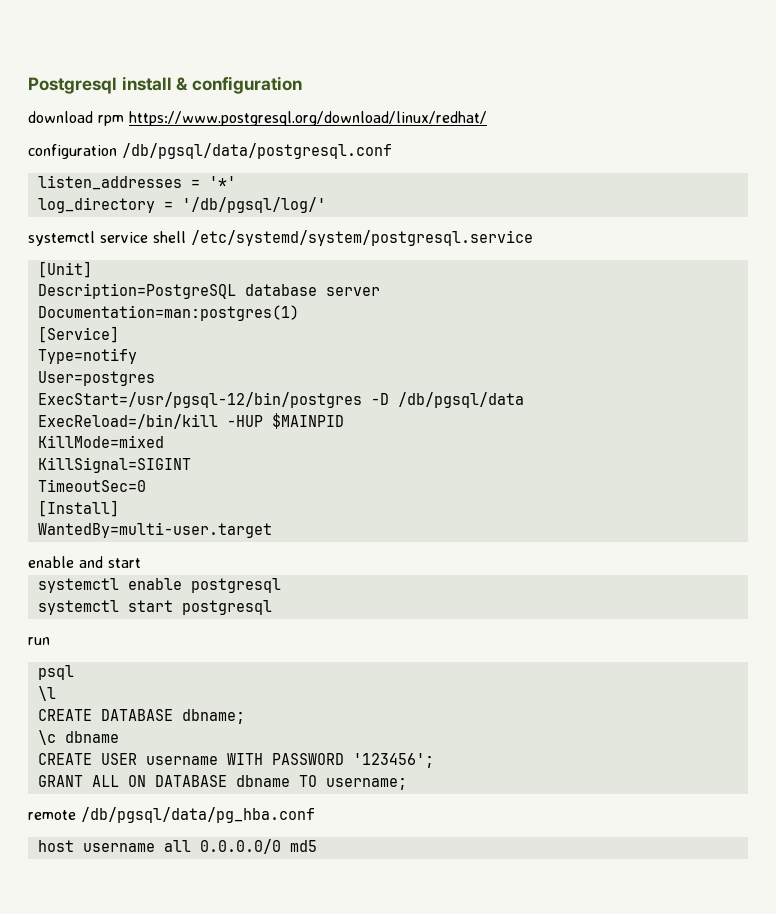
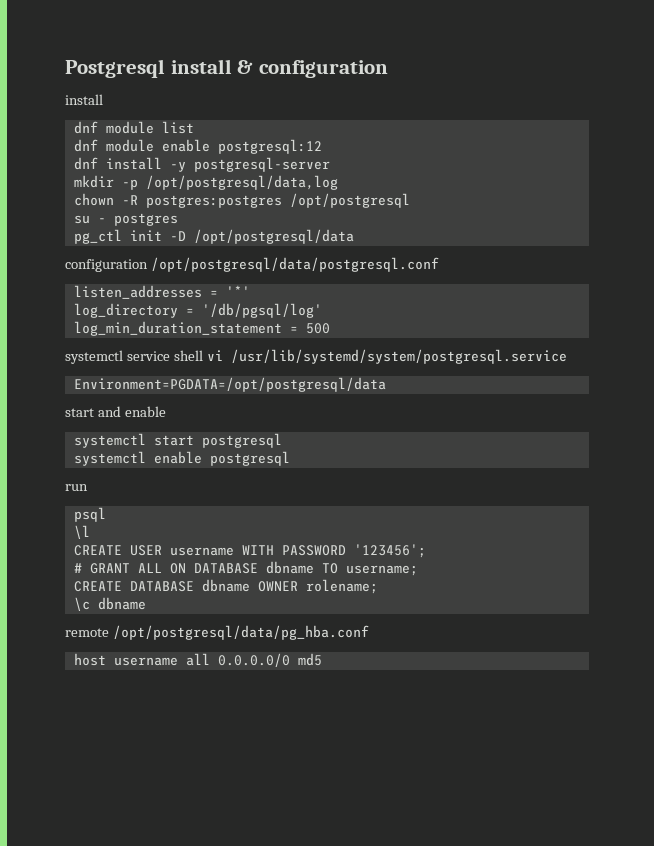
  Postgresql install & configuration
- download rpm https://www.postgresql.org/download/linux/redhat/
- configuration /db/pgsql/data/postgresql.conf
+ install
+ dnf module list
+ dnf module enable postgresql:12
+ dnf install -y postgresql-server
+ mkdir -p /opt/postgresql/data,log
+ chown -R postgres:postgres /opt/postgresql
+ su - postgres
+ pg_ctl init -D /opt/postgresql/data
+ configuration /opt/postgresql/data/postgresql.conf
- log_directory = '/db/pgsql/log/'
+ log_directory = '/db/pgsql/log'
+ log_min_duration_statement = 500
- systemctl service shell /etc/systemd/system/postgresql.service
- [Unit]
- Description=PostgreSQL database server
- Documentation=man:postgres(1)
- [Service]
- Type=notify
- User=postgres
- ExecStart=/usr/pgsql-12/bin/postgres -D /db/pgsql/data
- ExecReload=/bin/kill -HUP $MAINPID
- KillMode=mixed
- KillSignal=SIGINT
- TimeoutSec=0
- [Install]
- WantedBy=multi-user.target
- enable and start
+ systemctl service shell vi /usr/lib/systemd/system/postgresql.service
+ Environment=PGDATA=/opt/postgresql/data
+ start and enable
+ systemctl start postgresql
- systemctl start postgresql
- CREATE DATABASE dbname;
- \c dbname
- GRANT ALL ON DATABASE dbname TO username;
+ # GRANT ALL ON DATABASE dbname TO username;
+ CREATE DATABASE dbname OWNER rolename;
+ \c dbname
- remote /db/pgsql/data/pg_hba.conf
+ remote /opt/postgresql/data/pg_hba.conf

